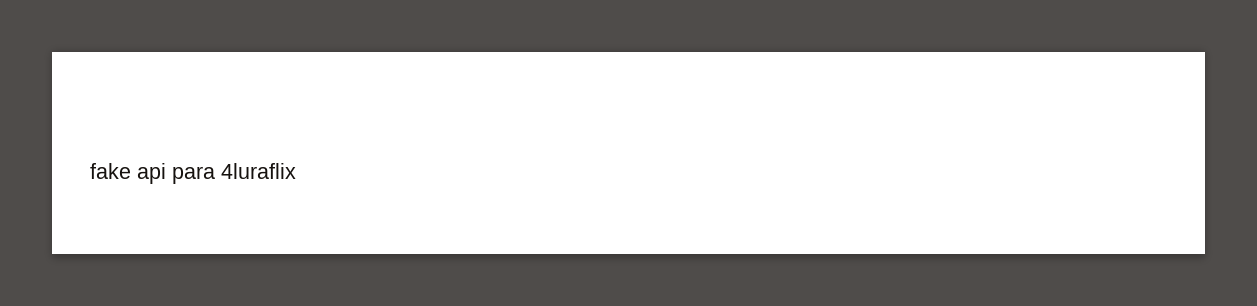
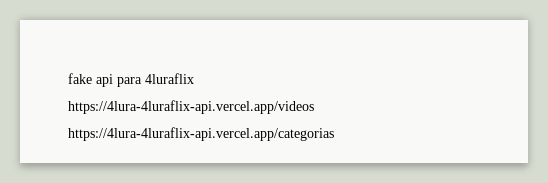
+ https://4lura-4luraflix-api.vercel.app/videos
+ https://4lura-4luraflix-api.vercel.app/categorias

